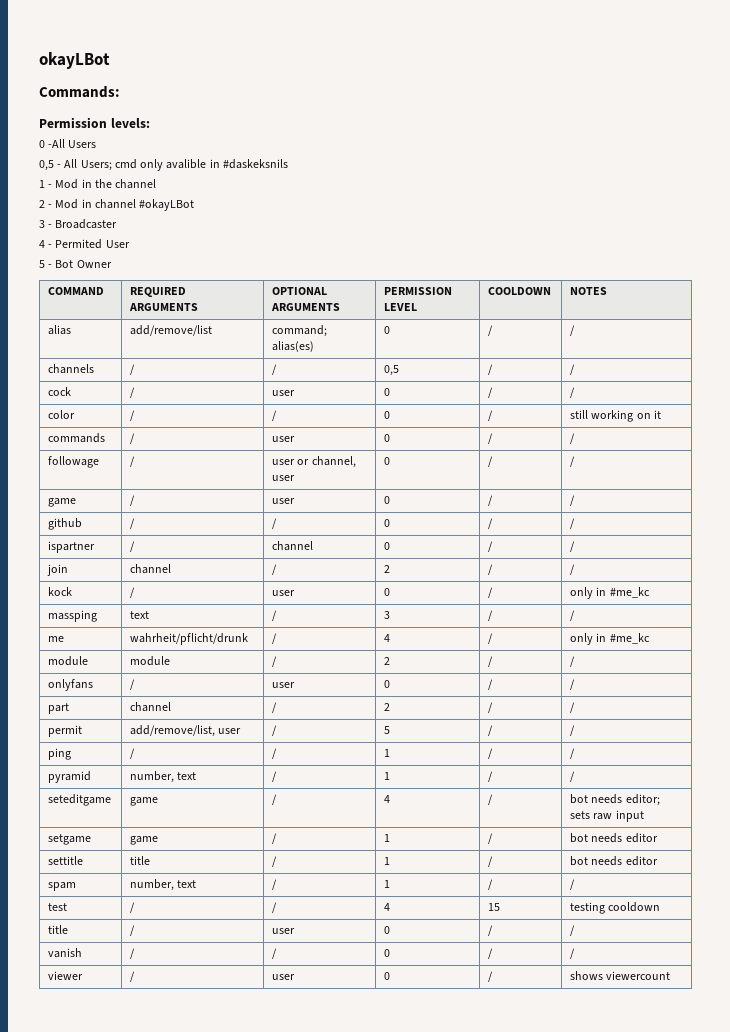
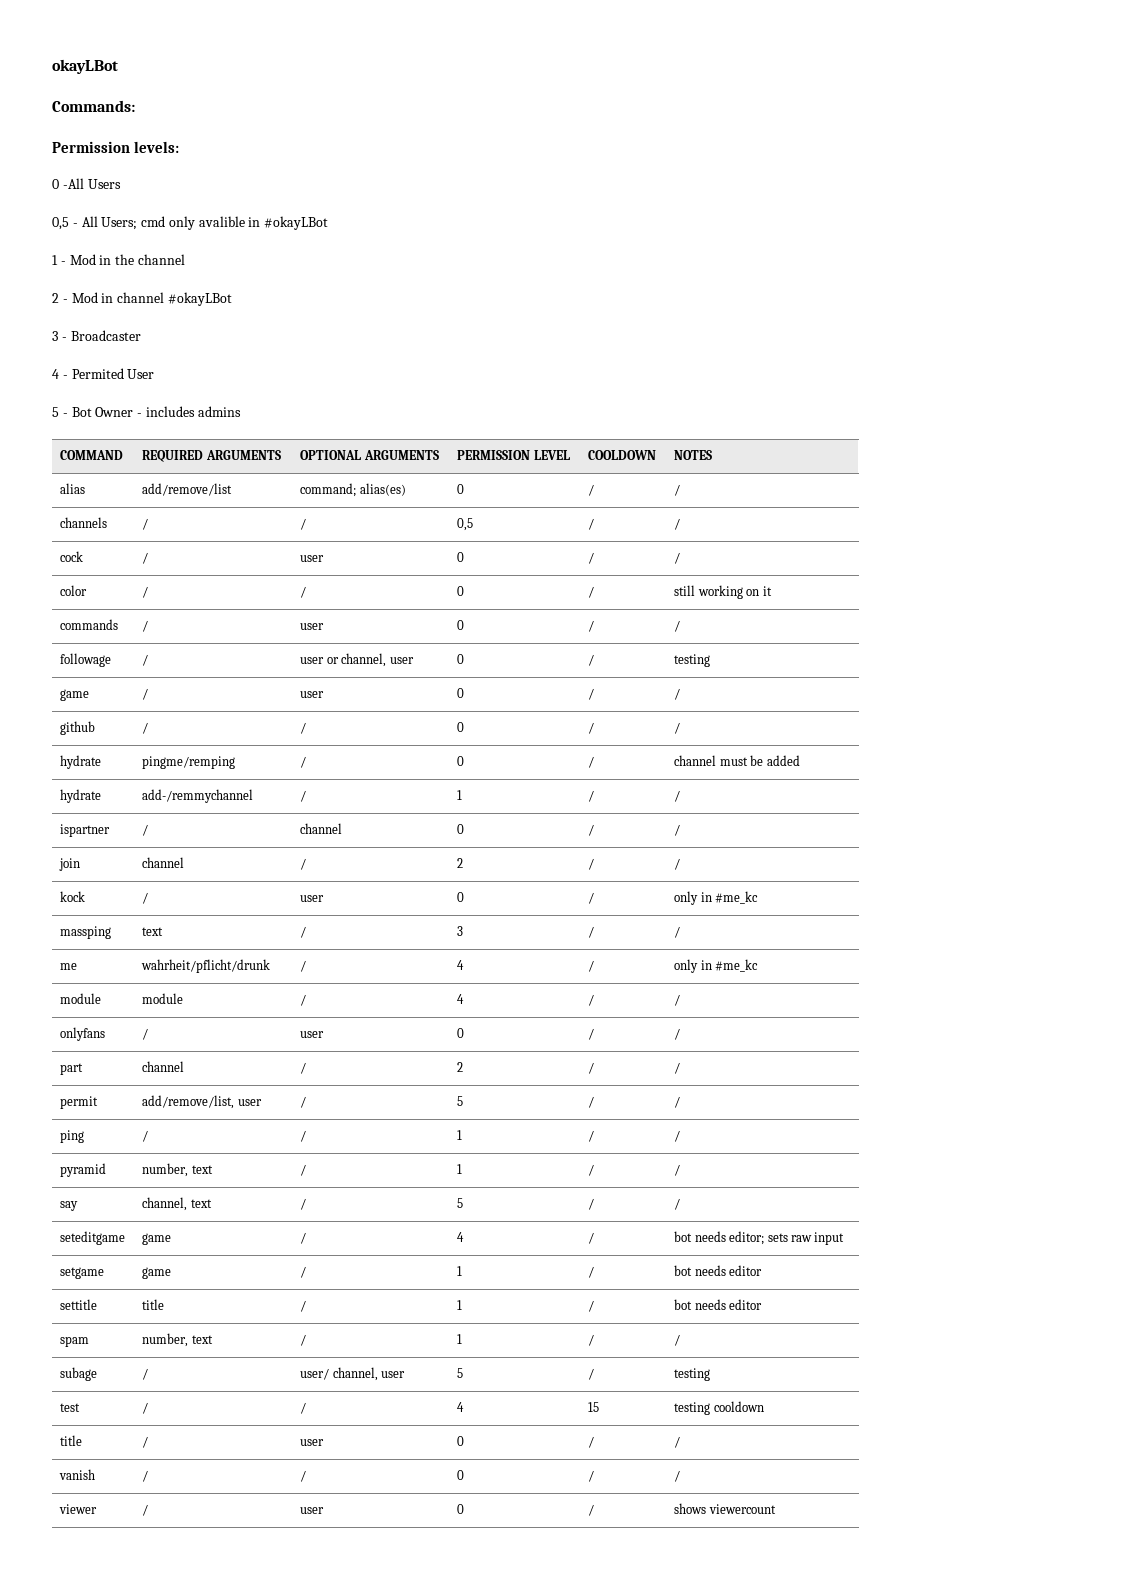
- 0,5 - All Users; cmd only avalible in #daskeksnils
+ 0,5 - All Users; cmd only avalible in #okayLBot
- 5 - Bot Owner
+ 5 - Bot Owner - includes admins
- followage | / | user or channel, user | 0 | / | /
+ followage | / | user or channel, user | 0 | / | testing
+ hydrate | pingme/remping | / | 0 | / | channel must be added
+ hydrate | add-/remmychannel | / | 1 | / | /
- module | module | / | 2 | / | /
+ module | module | / | 4 | / | /
+ say | channel, text | / | 5 | / | /
+ subage | / | user/ channel, user | 5 | / | testing

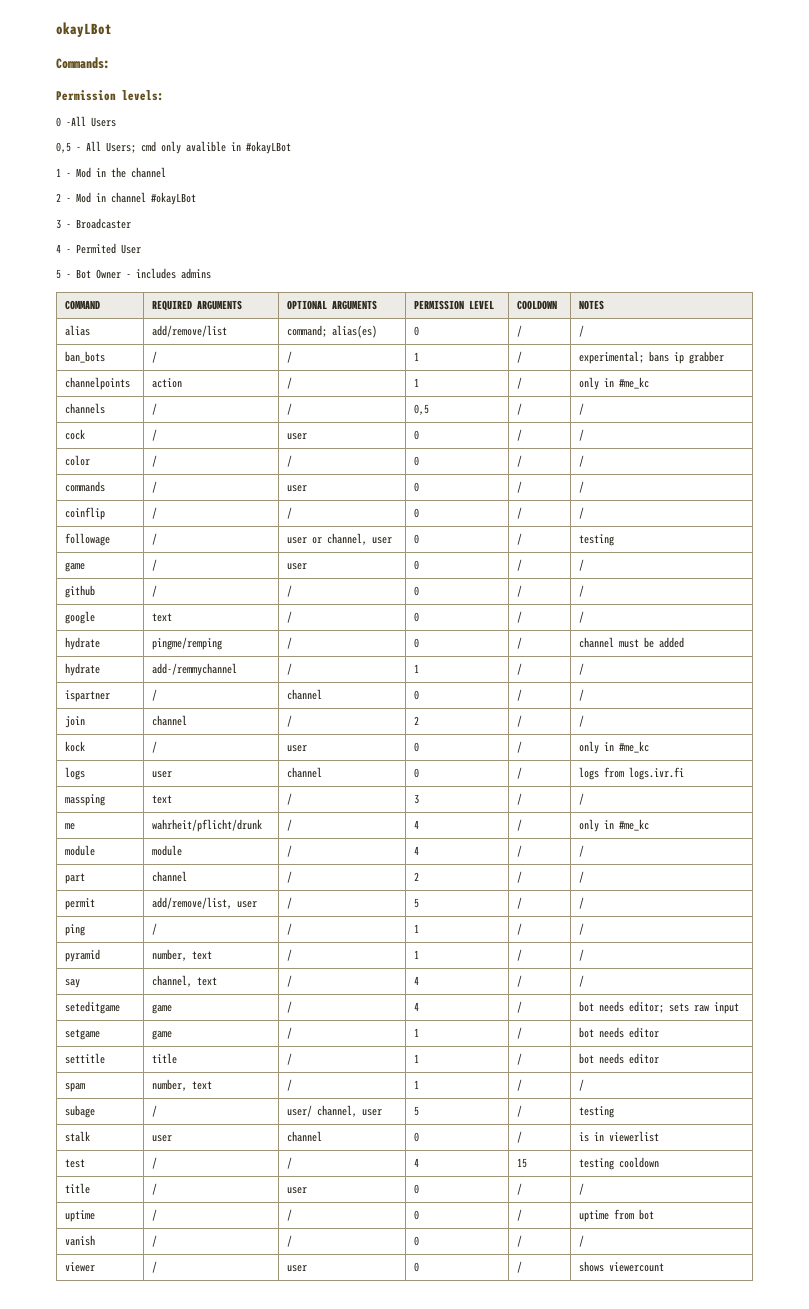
+ ban_bots | / | / | 1 | / | experimental; bans ip grabber
+ channelpoints | action | / | 1 | / | only in #me_kc
- color | / | / | 0 | / | still working on it
+ color | / | / | 0 | / | /
+ coinflip | / | / | 0 | / | /
+ google | text | / | 0 | / | /
+ logs | user | channel | 0 | / | logs from logs.ivr.fi
- onlyfans | / | user | 0 | / | /
- say | channel, text | / | 5 | / | /
+ say | channel, text | / | 4 | / | /
+ stalk | user | channel | 0 | / | is in viewerlist
+ uptime | / | / | 0 | / | uptime from bot

